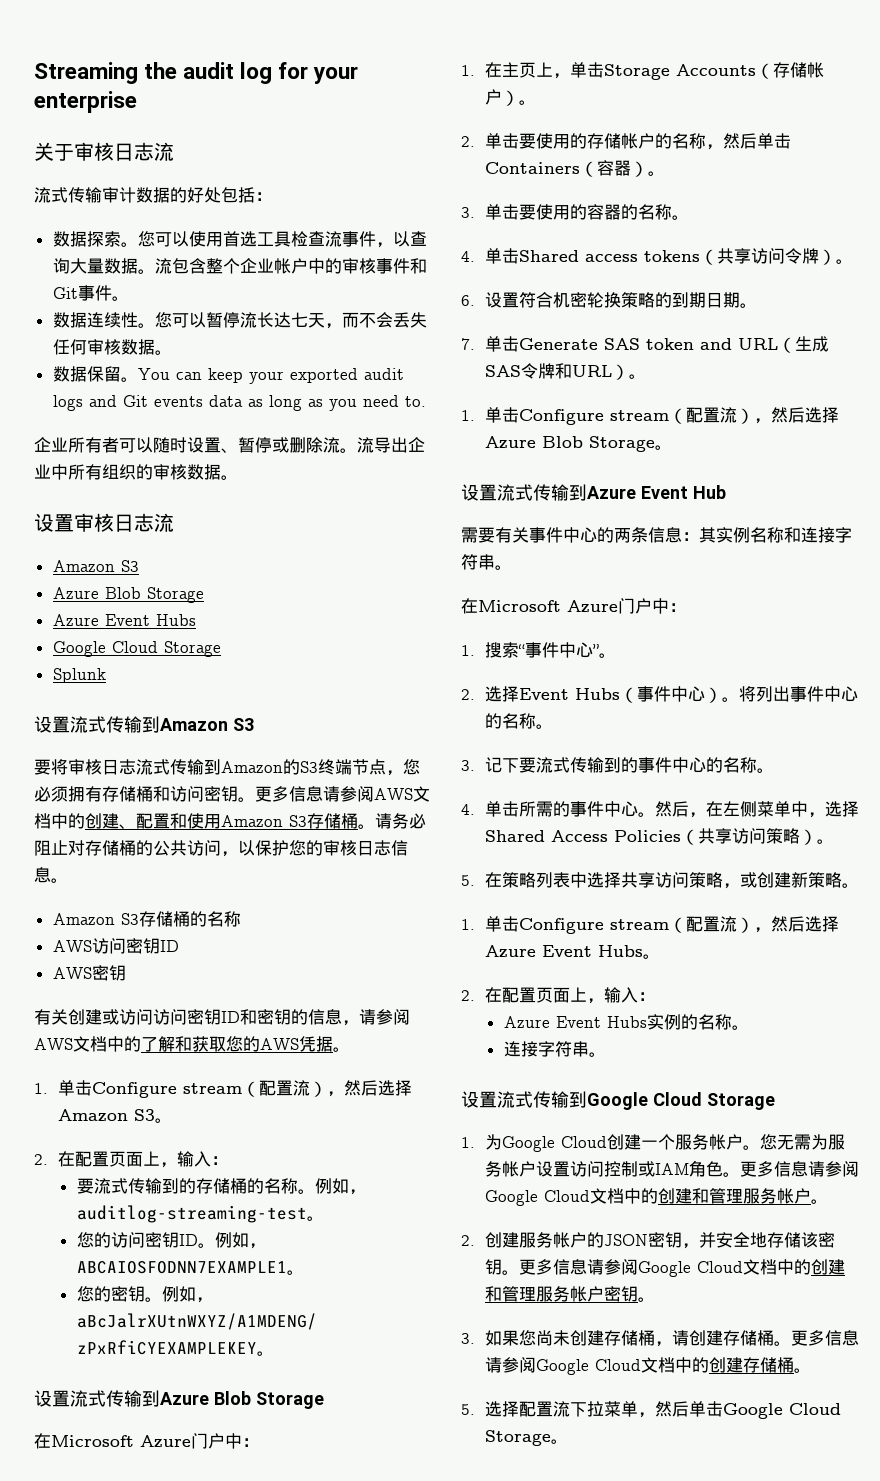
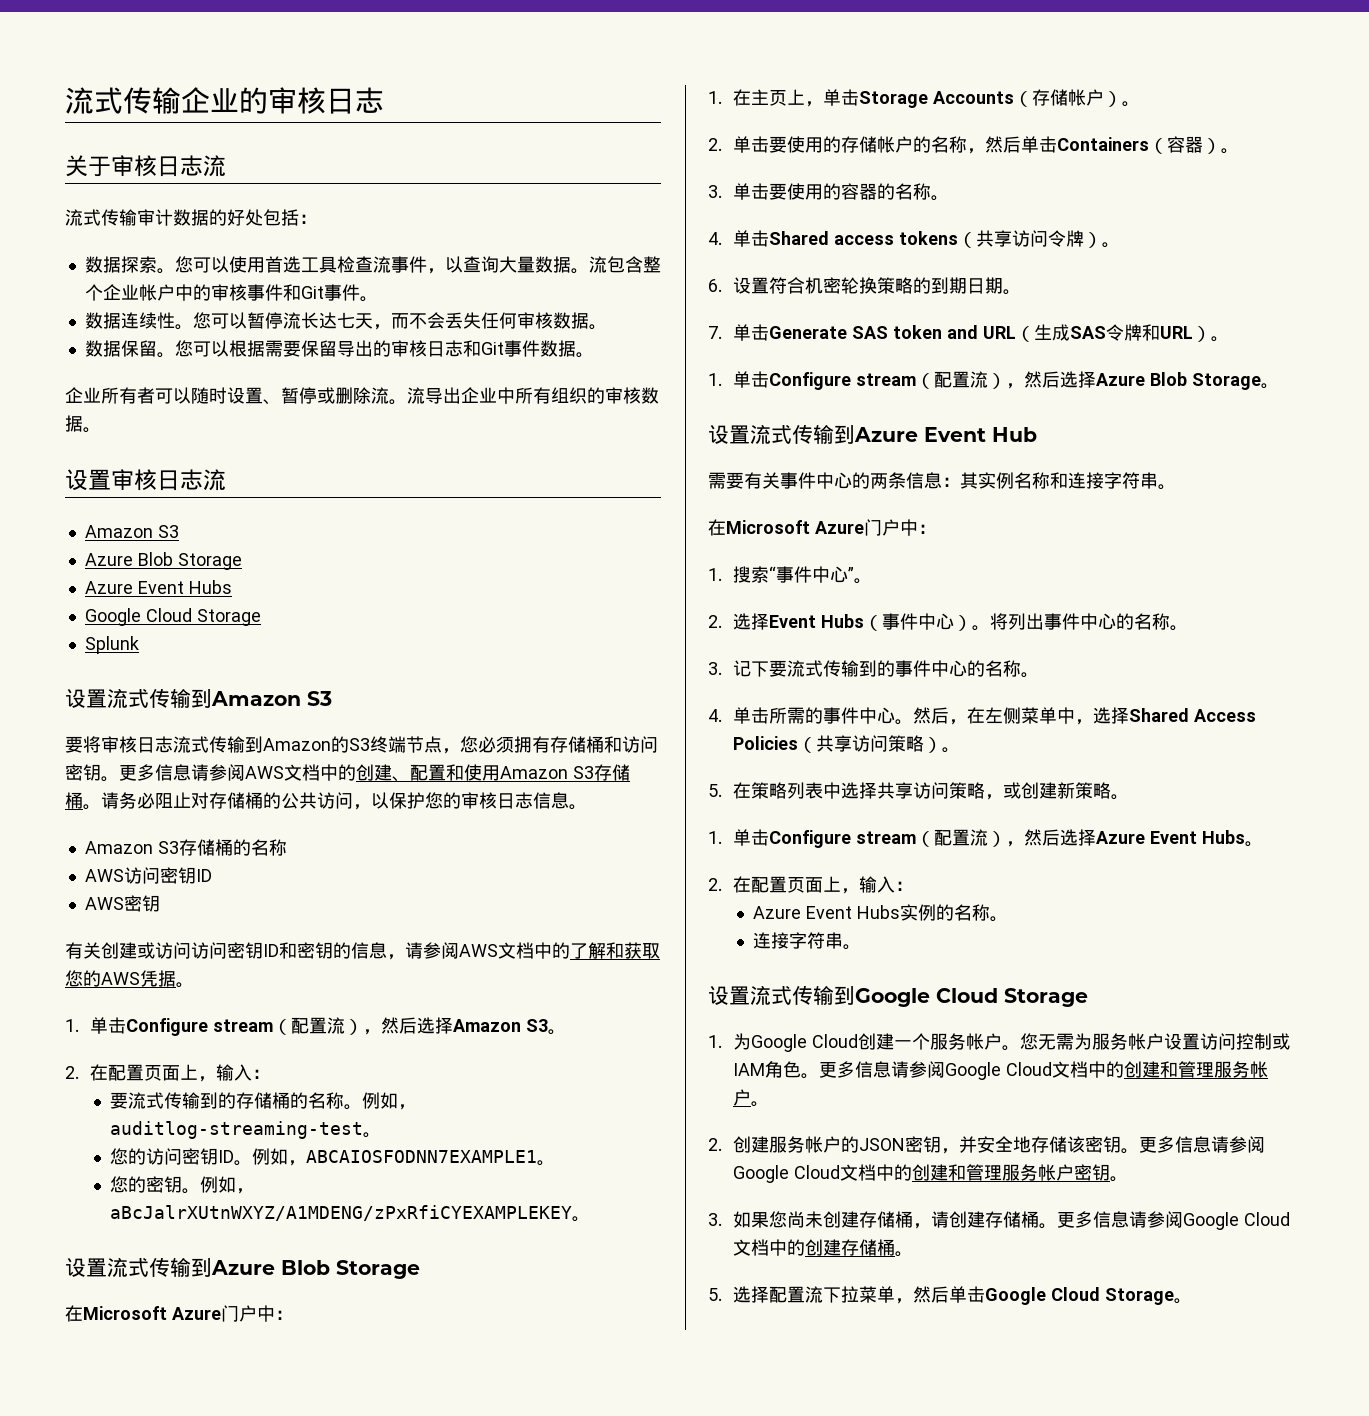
- Streaming the audit log for your enterprise
+ 流式传输企业的审核日志
- You can keep your exported audit logs and Git events data as long as you need to.
+ 您可以根据需要保留导出的审核日志和Git事件数据。

